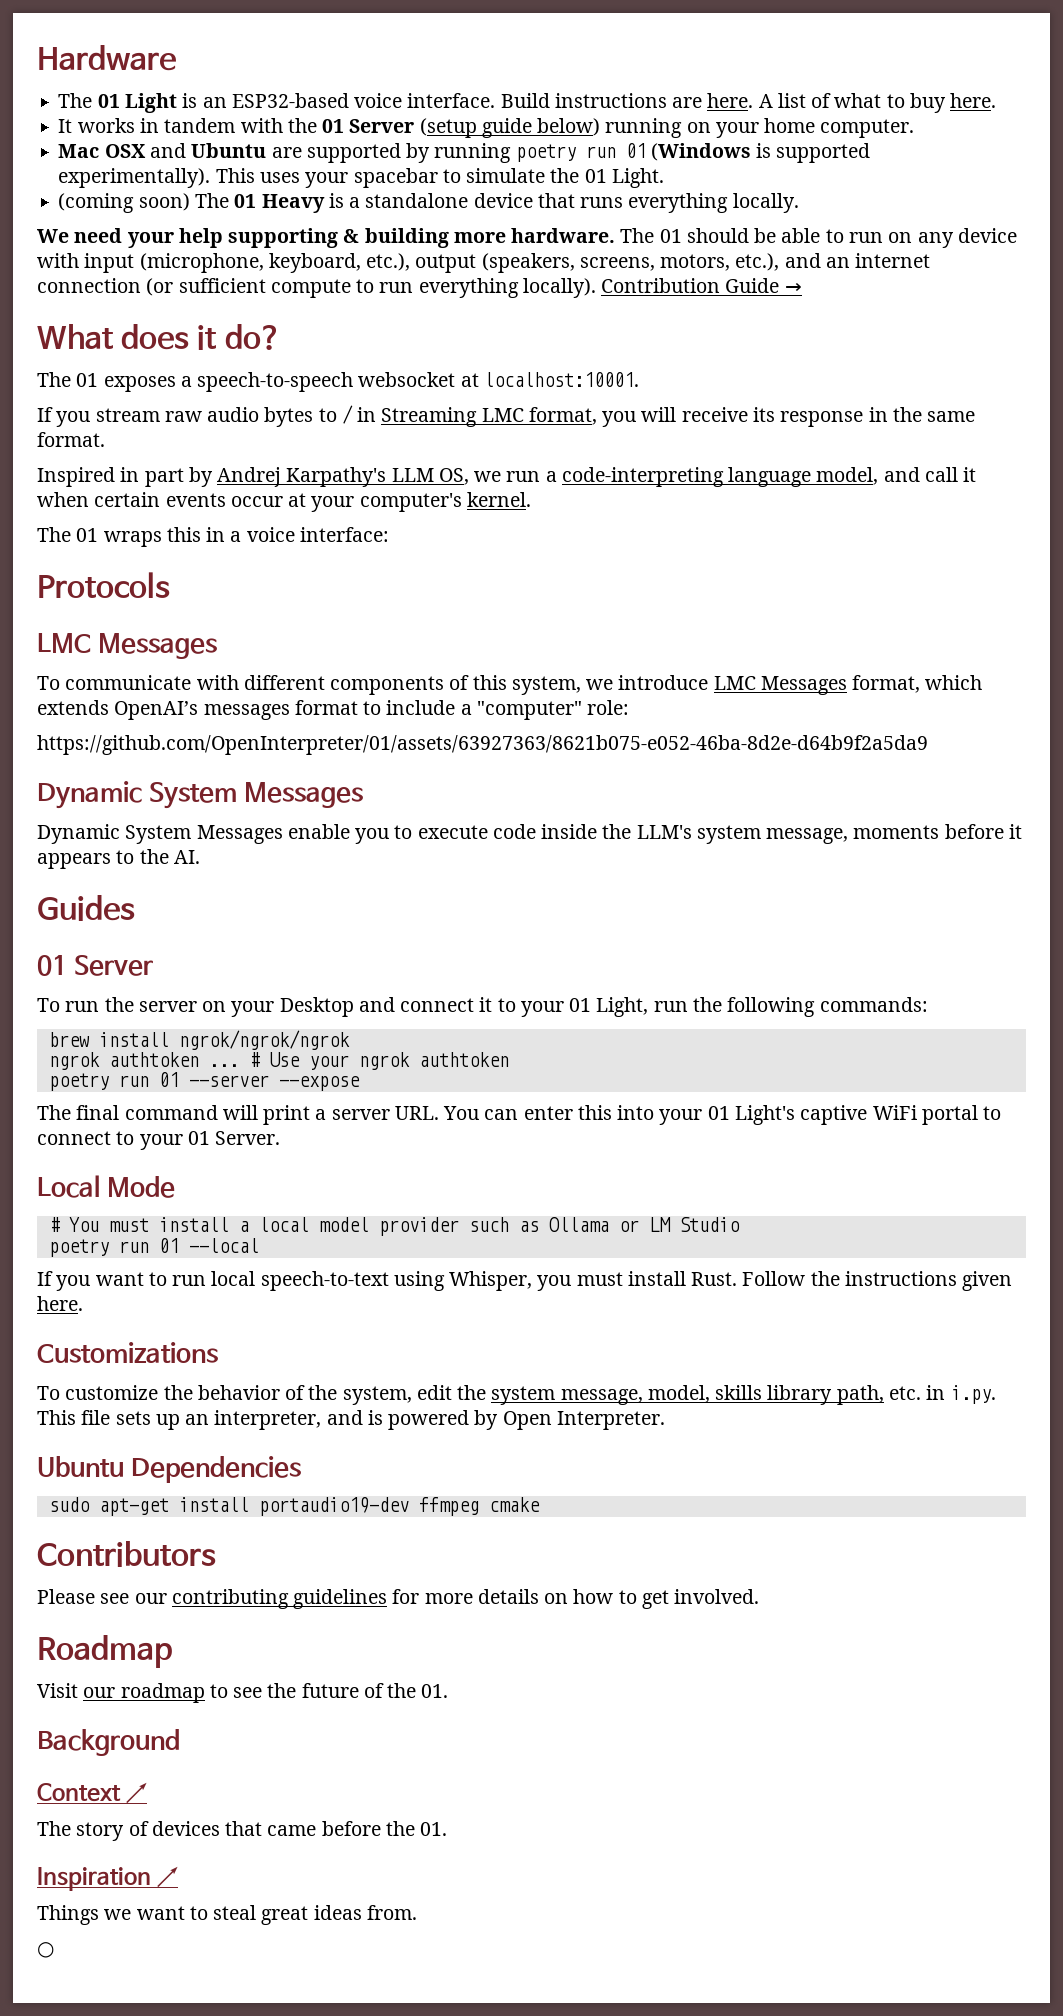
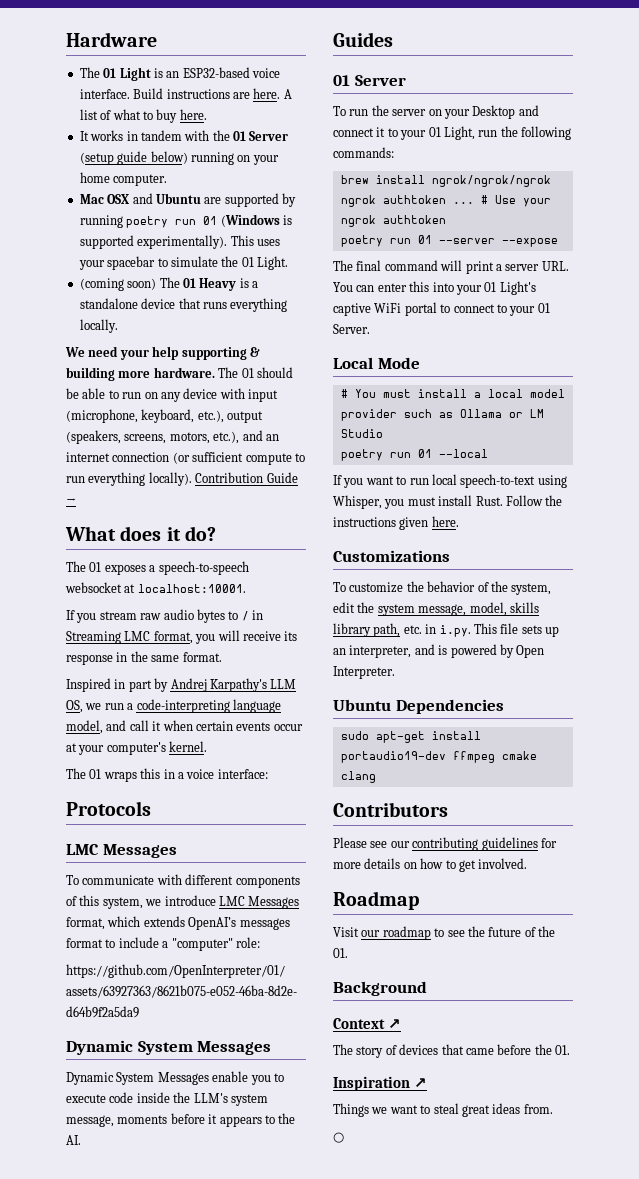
- sudo apt-get install portaudio19-dev ffmpeg cmake
+ sudo apt-get install portaudio19-dev ffmpeg cmake clang

